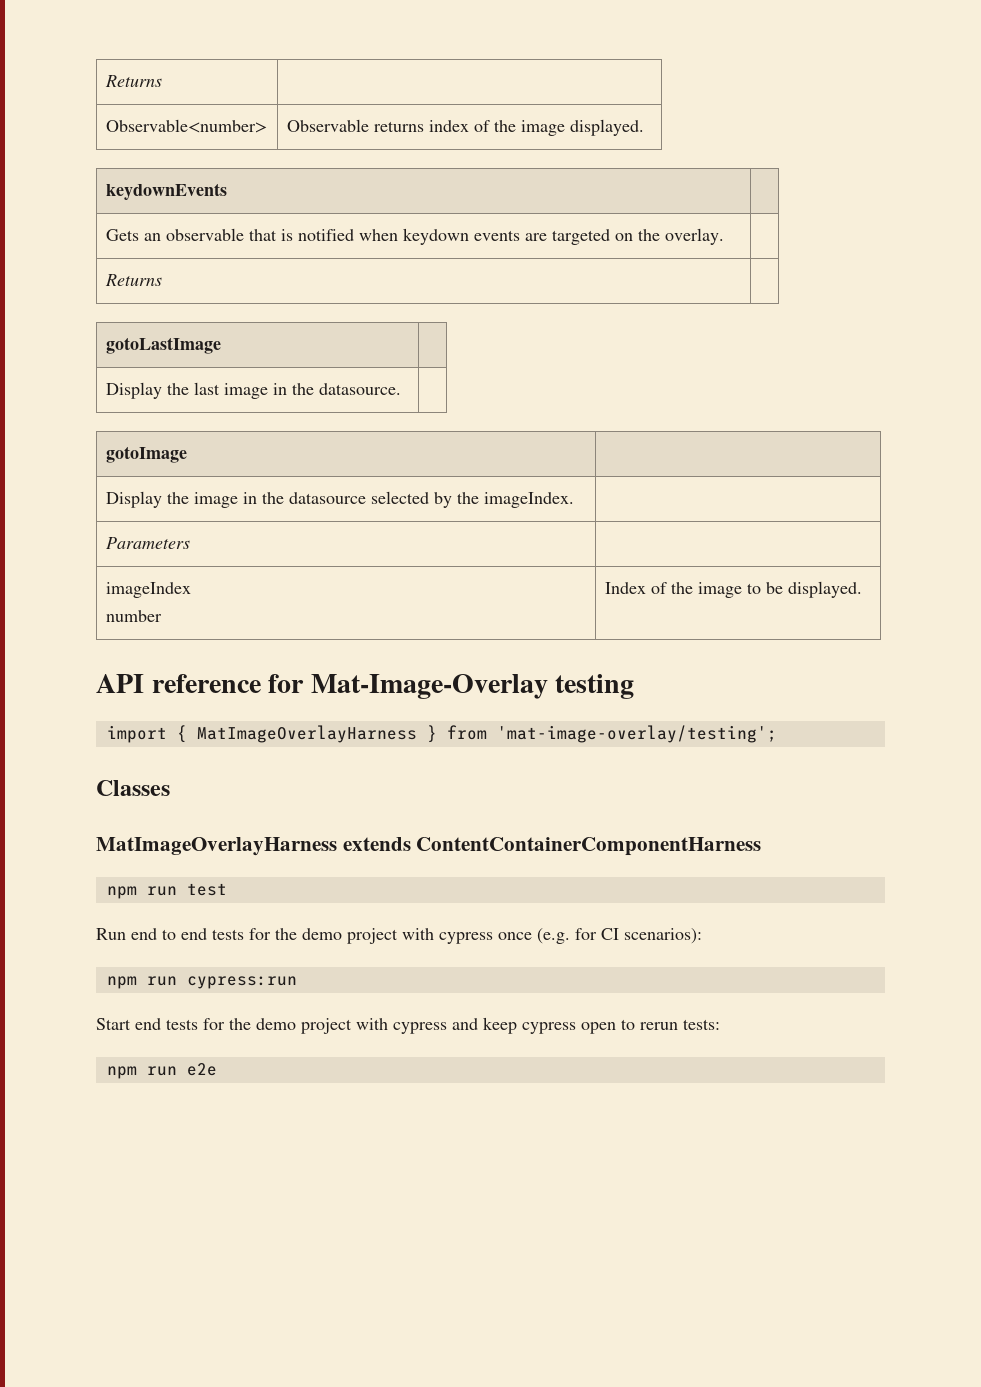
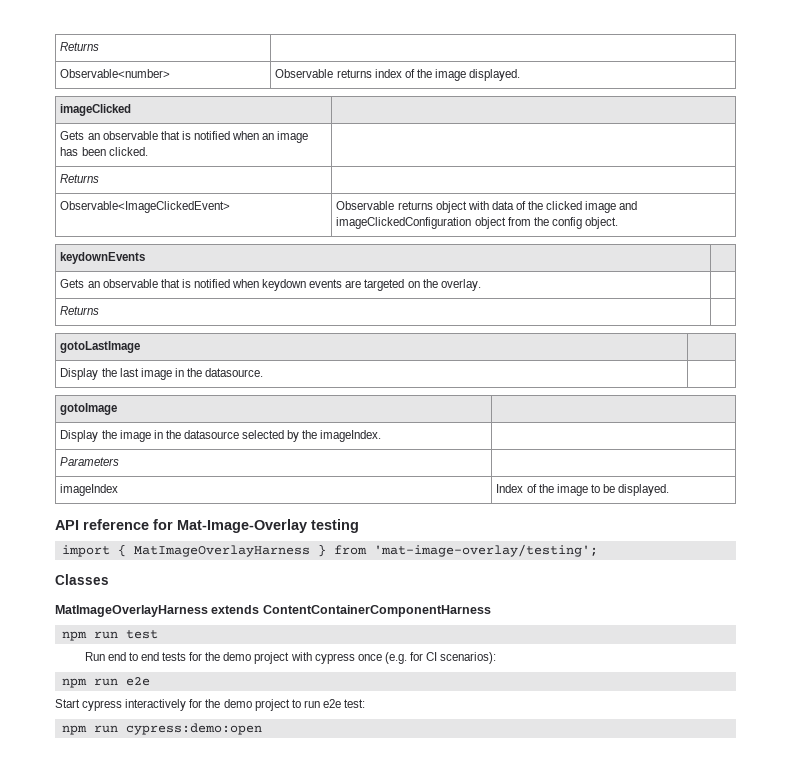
+ imageClicked |
+ Gets an observable that is notified when an image has been clicked. |
+ Returns |
+ Observable<ImageClickedEvent> | Observable returns object with data of the clicked image and imageClickedConfiguration object from the config object.
- imageIndex
- number | Index of the image to be displayed.
+ imageIndex | Index of the image to be displayed.
- npm run cypress:run
+ npm run e2e
- Start end tests for the demo project with cypress and keep cypress open to rerun tests:
- npm run e2e
+ Start cypress interactively for the demo project to run e2e test:
+ npm run cypress:demo:open

